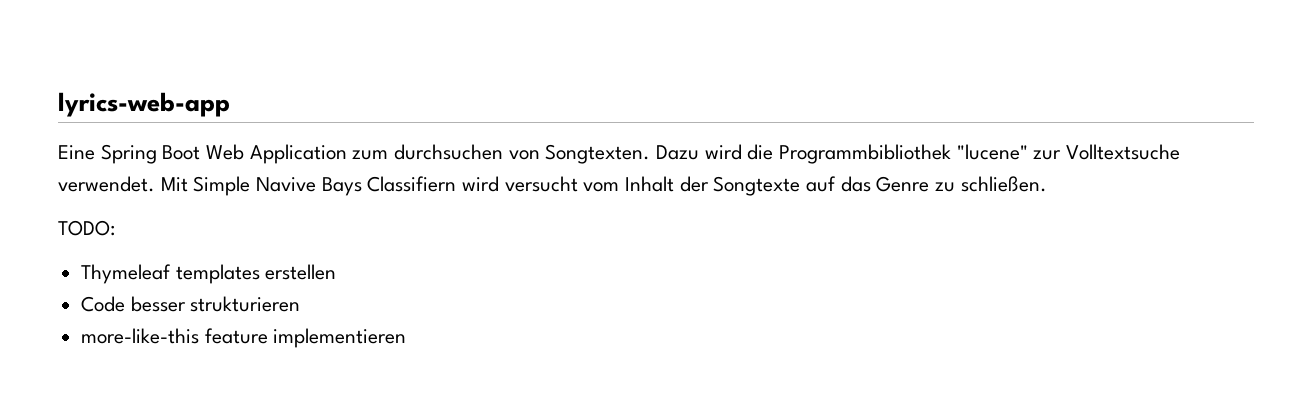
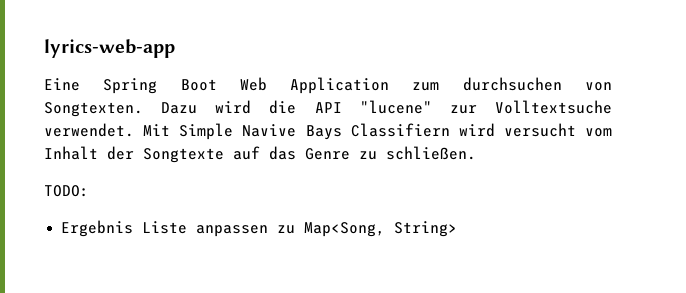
- Dazu wird die Programmbibliothek "lucene" zur Volltextsuche verwendet.
+ Dazu wird die API "lucene" zur Volltextsuche verwendet.
- Thymeleaf templates erstellen
- Code besser strukturieren
- more-like-this feature implementieren
+ Ergebnis Liste anpassen zu Map<Song, String>

